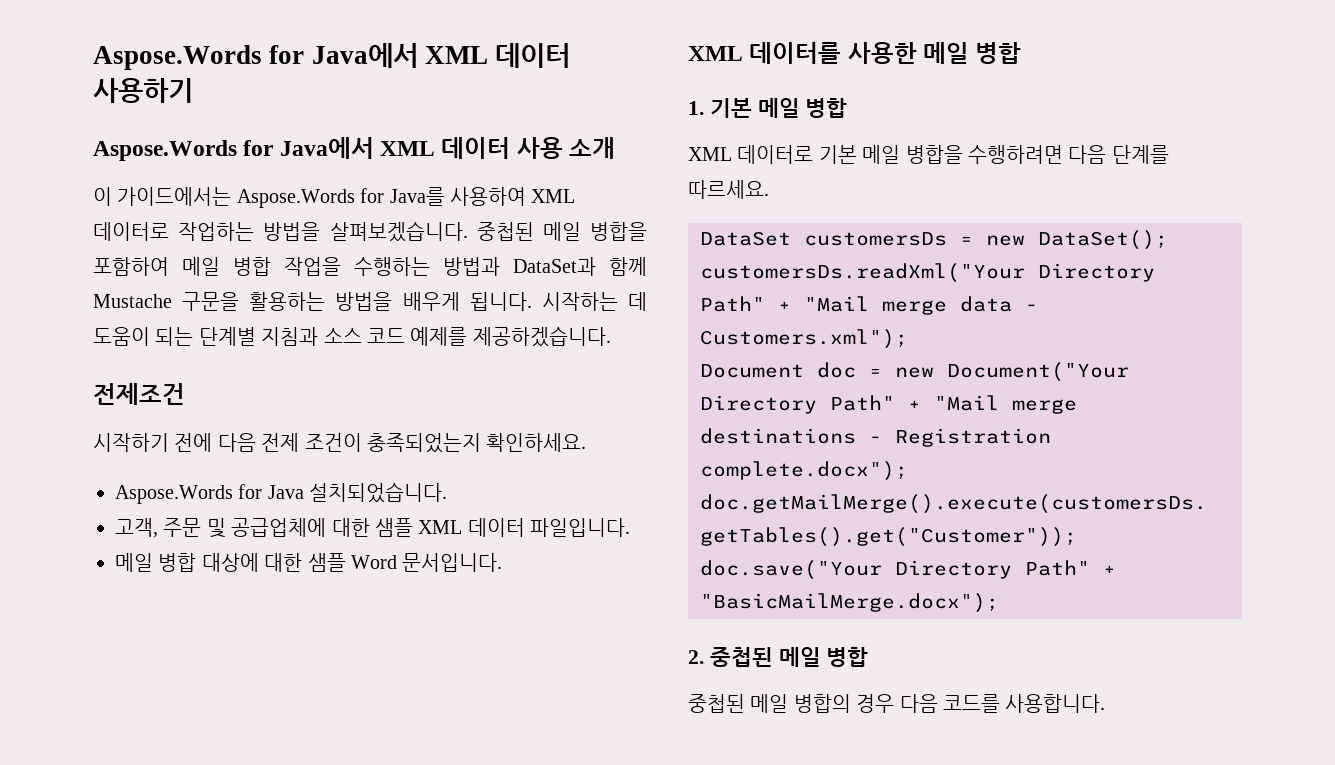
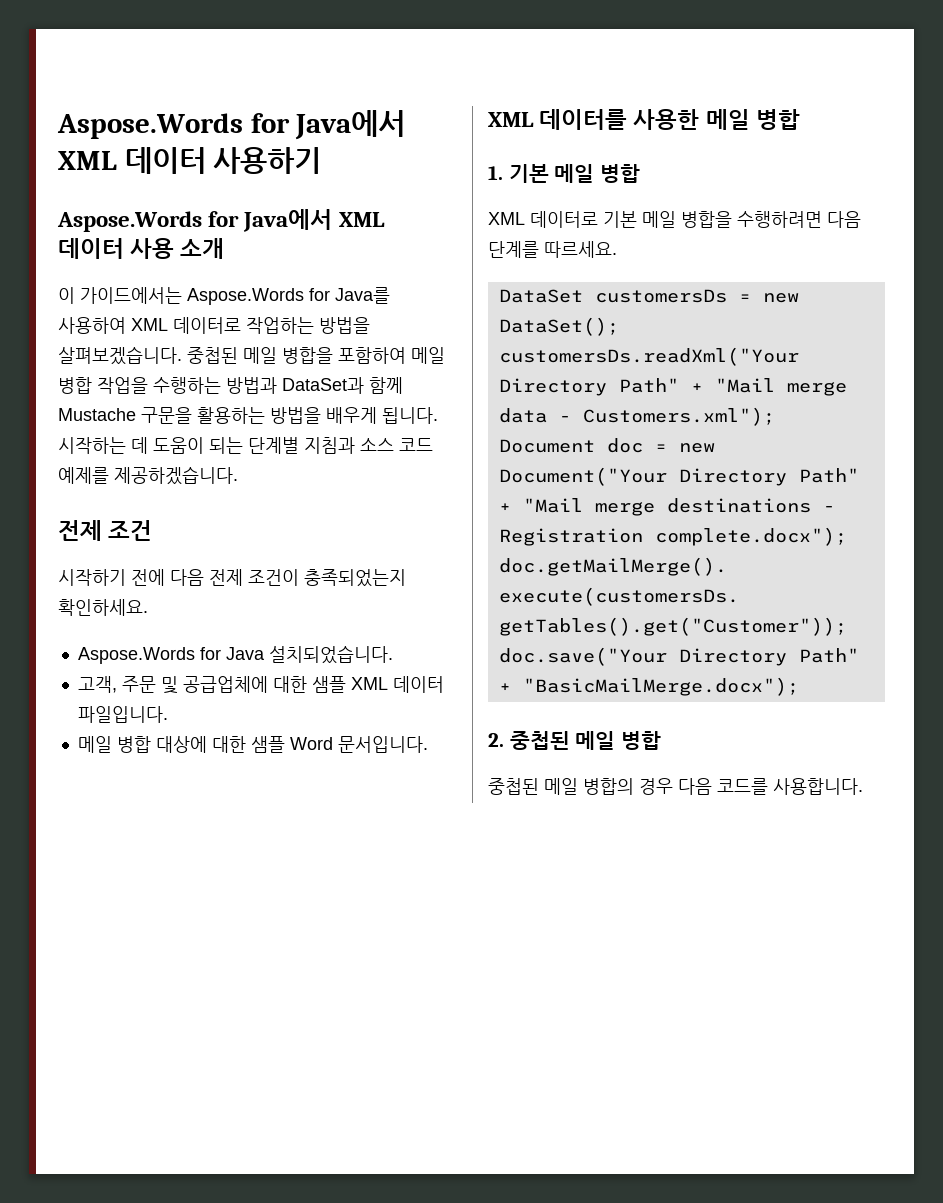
- 전제조건
+ 전제 조건

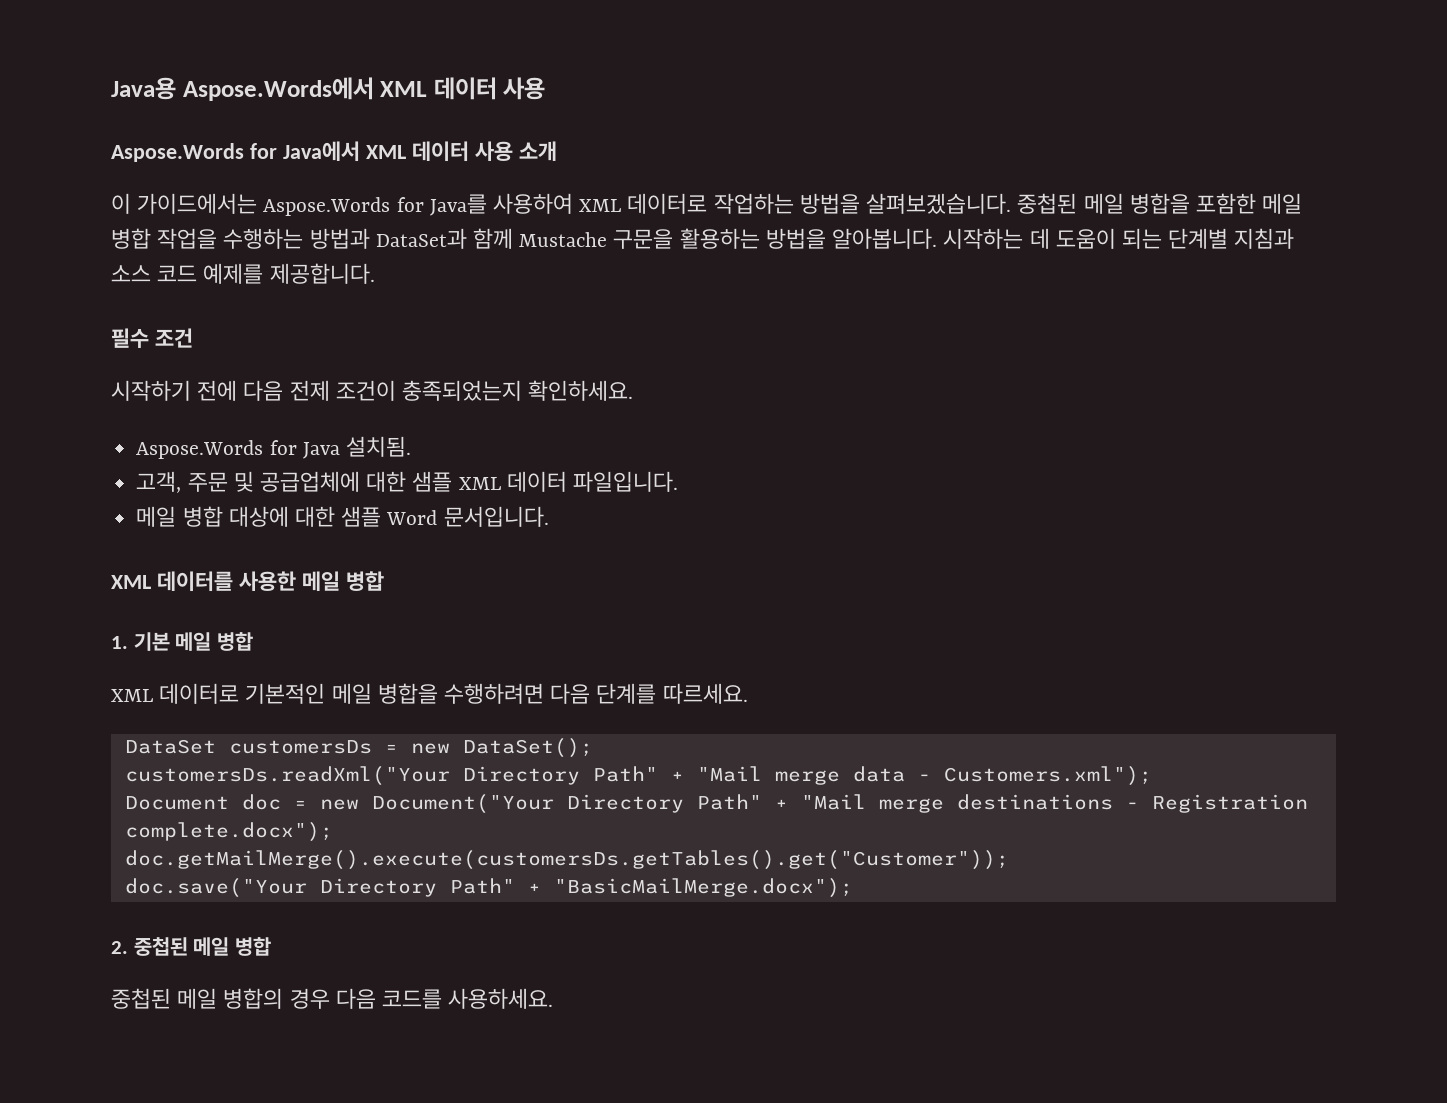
- Aspose.Words for Java에서 XML 데이터 사용하기
+ Java용 Aspose.Words에서 XML 데이터 사용
- 중첩된 메일 병합을 포함하여 메일 병합 작업을 수행하는 방법과 DataSet과 함께 Mustache 구문을 활용하는 방법을 배우게 됩니다.
+ 중첩된 메일 병합을 포함한 메일 병합 작업을 수행하는 방법과 DataSet과 함께 Mustache 구문을 활용하는 방법을 알아봅니다.
- 시작하는 데 도움이 되는 단계별 지침과 소스 코드 예제를 제공하겠습니다.
- 전제 조건
+ 시작하는 데 도움이 되는 단계별 지침과 소스 코드 예제를 제공합니다.
+ 필수 조건
- Aspose.Words for Java 설치되었습니다.
+ Aspose.Words for Java 설치됨.
- XML 데이터로 기본 메일 병합을 수행하려면 다음 단계를 따르세요.
+ XML 데이터로 기본적인 메일 병합을 수행하려면 다음 단계를 따르세요.
- 중첩된 메일 병합의 경우 다음 코드를 사용합니다.
+ 중첩된 메일 병합의 경우 다음 코드를 사용하세요.

